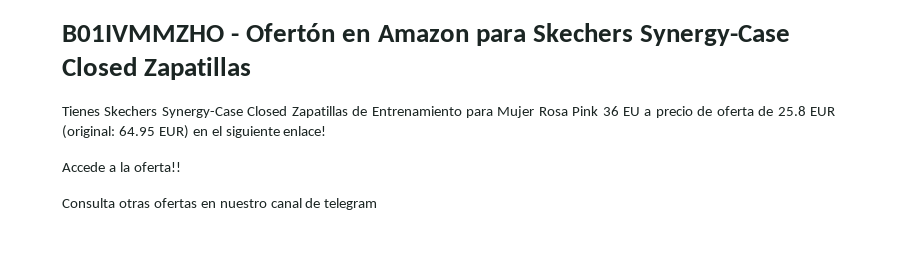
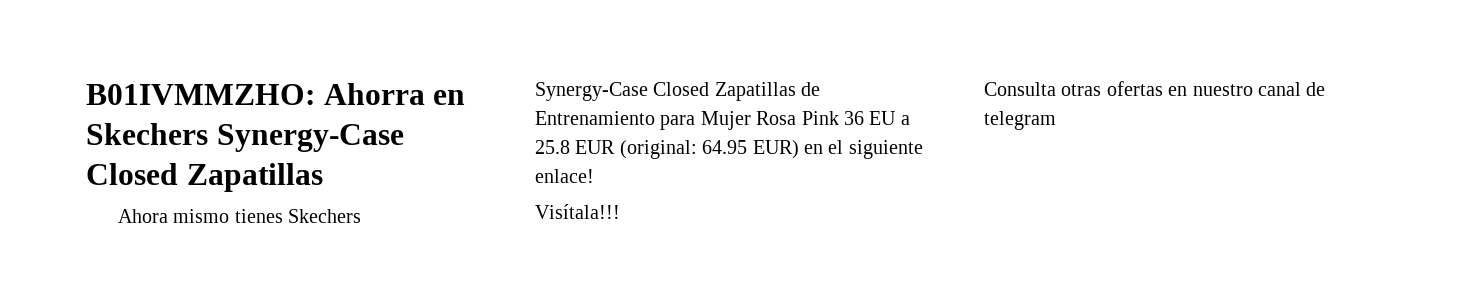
- B01IVMMZHO - Ofertón en Amazon para Skechers Synergy-Case Closed Zapatillas
+ B01IVMMZHO: Ahorra en Skechers Synergy-Case Closed Zapatillas
- Tienes Skechers Synergy-Case Closed Zapatillas de Entrenamiento para Mujer Rosa Pink 36 EU a precio de oferta de 25.8 EUR (original: 64.95 EUR) en el siguiente enlace!
+ Ahora mismo tienes Skechers Synergy-Case Closed Zapatillas de Entrenamiento para Mujer Rosa Pink 36 EU a 25.8 EUR (original: 64.95 EUR) en el siguiente enlace!
- Accede a la oferta!!
+ Visítala!!!

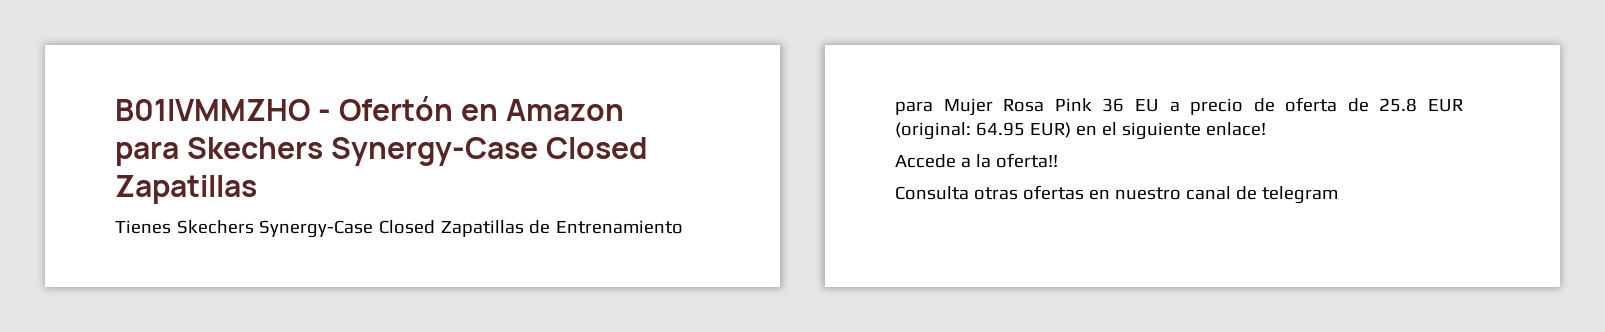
- B01IVMMZHO: Ahorra en Skechers Synergy-Case Closed Zapatillas
+ B01IVMMZHO - Ofertón en Amazon para Skechers Synergy-Case Closed Zapatillas
- Ahora mismo tienes Skechers Synergy-Case Closed Zapatillas de Entrenamiento para Mujer Rosa Pink 36 EU a 25.8 EUR (original: 64.95 EUR) en el siguiente enlace!
+ Tienes Skechers Synergy-Case Closed Zapatillas de Entrenamiento para Mujer Rosa Pink 36 EU a precio de oferta de 25.8 EUR (original: 64.95 EUR) en el siguiente enlace!
- Visítala!!!
+ Accede a la oferta!!

